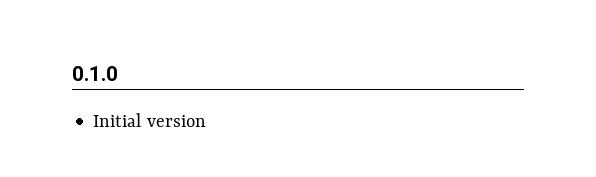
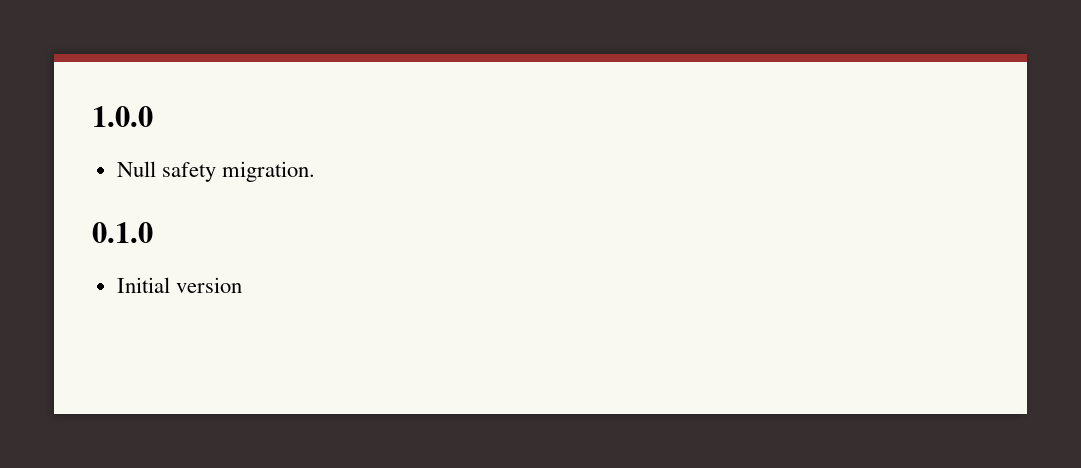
+ 1.0.0
+ Null safety migration.

